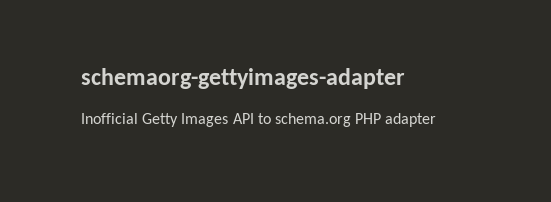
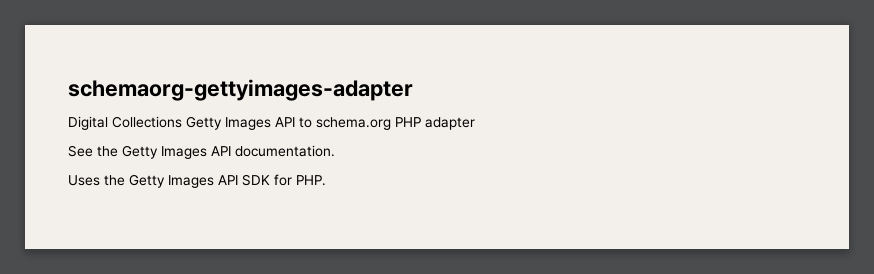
- Inofficial Getty Images API to schema.org PHP adapter
+ Digital Collections Getty Images API to schema.org PHP adapter
+ See the Getty Images API documentation.
+ Uses the Getty Images API SDK for PHP.

